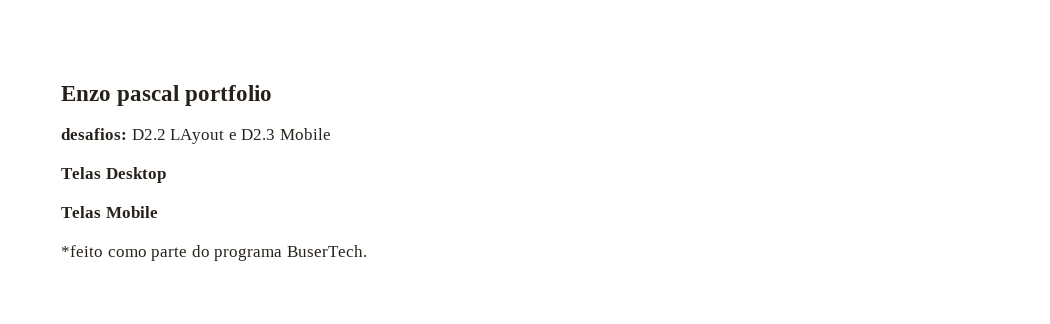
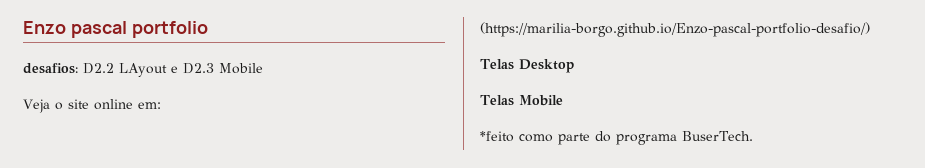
+ Veja o site online em: (https://marilia-borgo.github.io/Enzo-pascal-portfolio-desafio/)

